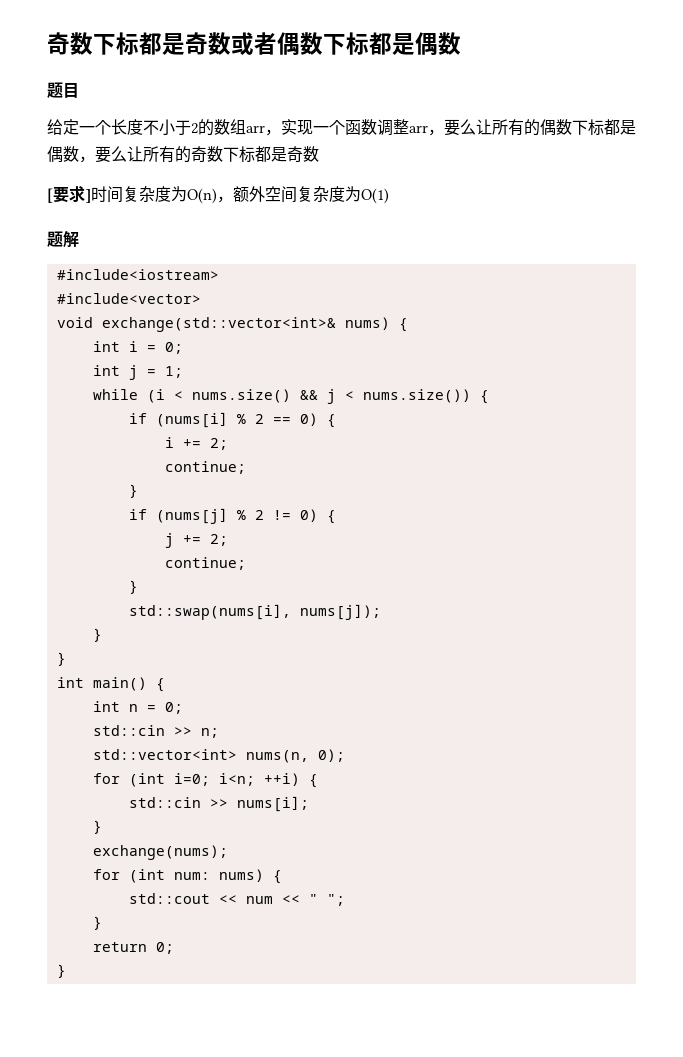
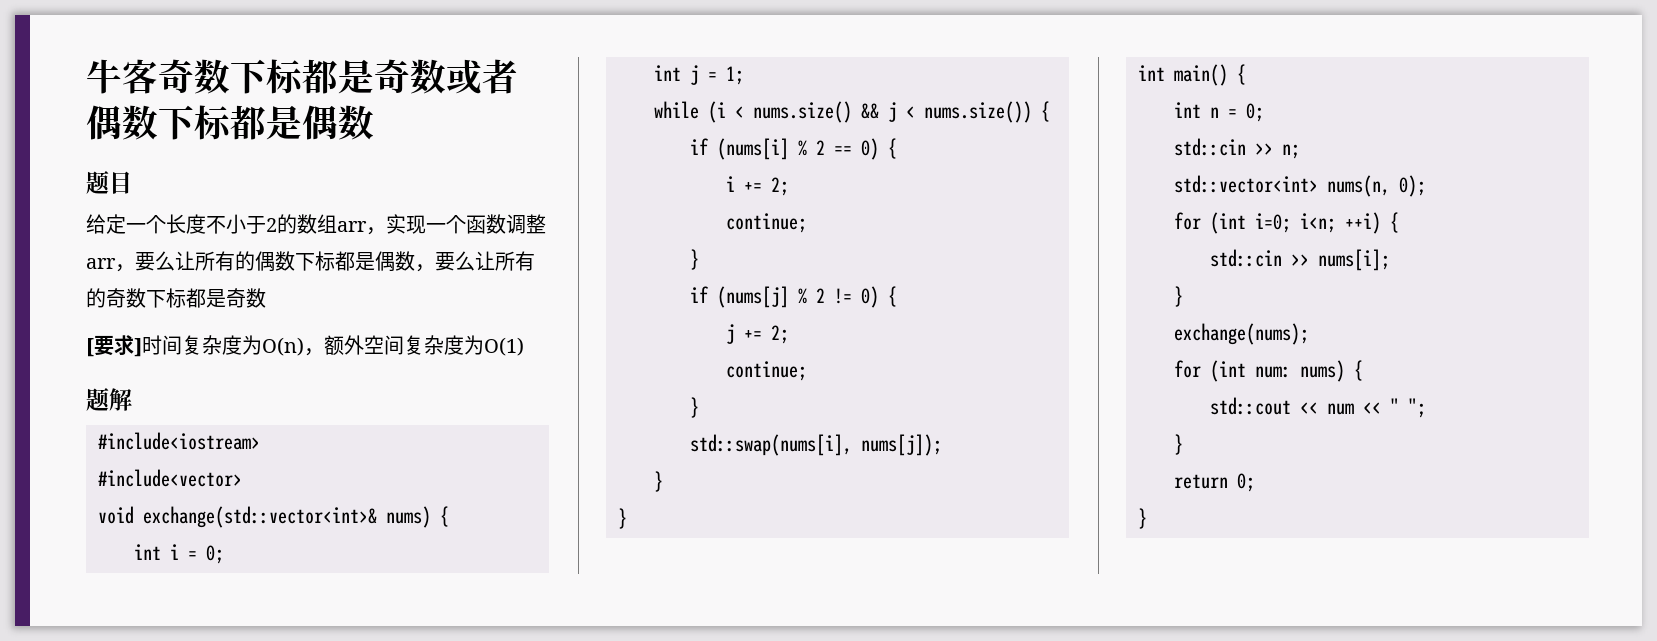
- 奇数下标都是奇数或者偶数下标都是偶数
+ 牛客奇数下标都是奇数或者偶数下标都是偶数

